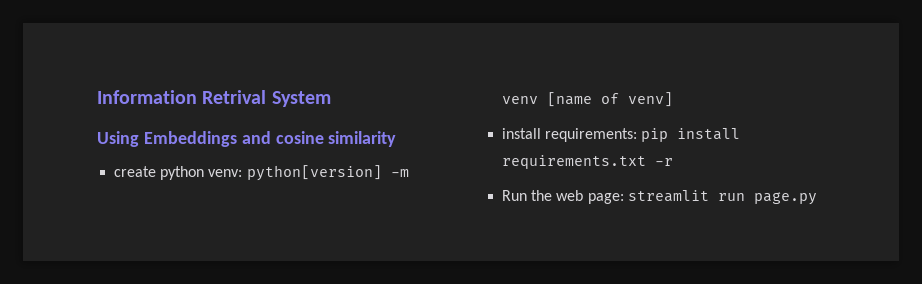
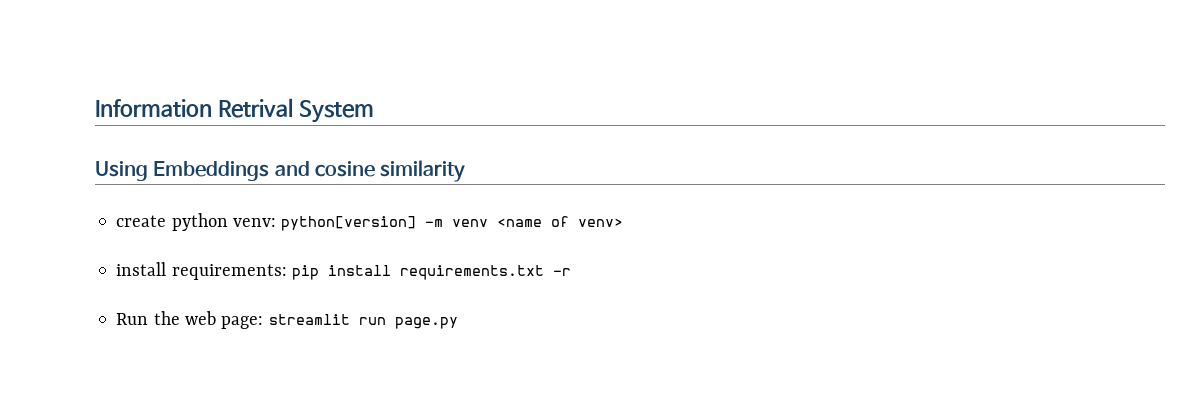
- create python venv: python[version] -m venv [name of venv]
+ create python venv: python[version] -m venv <name of venv>

